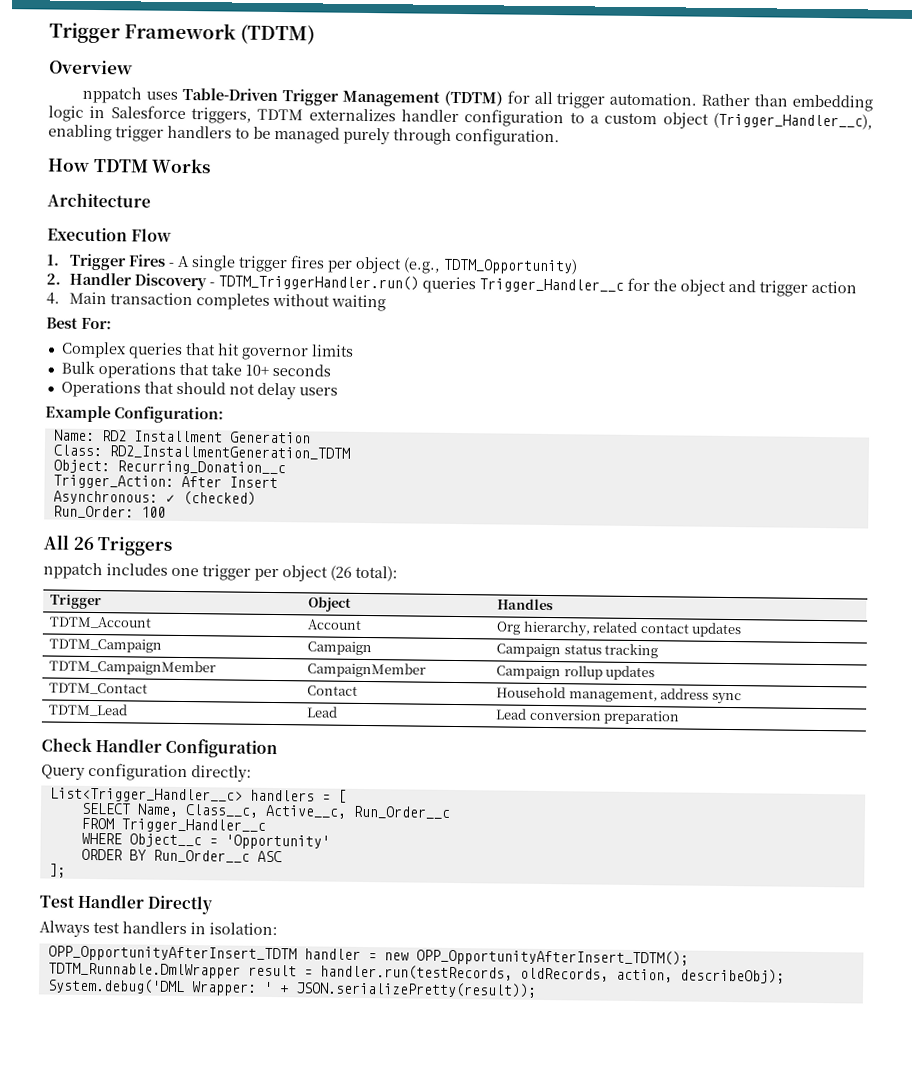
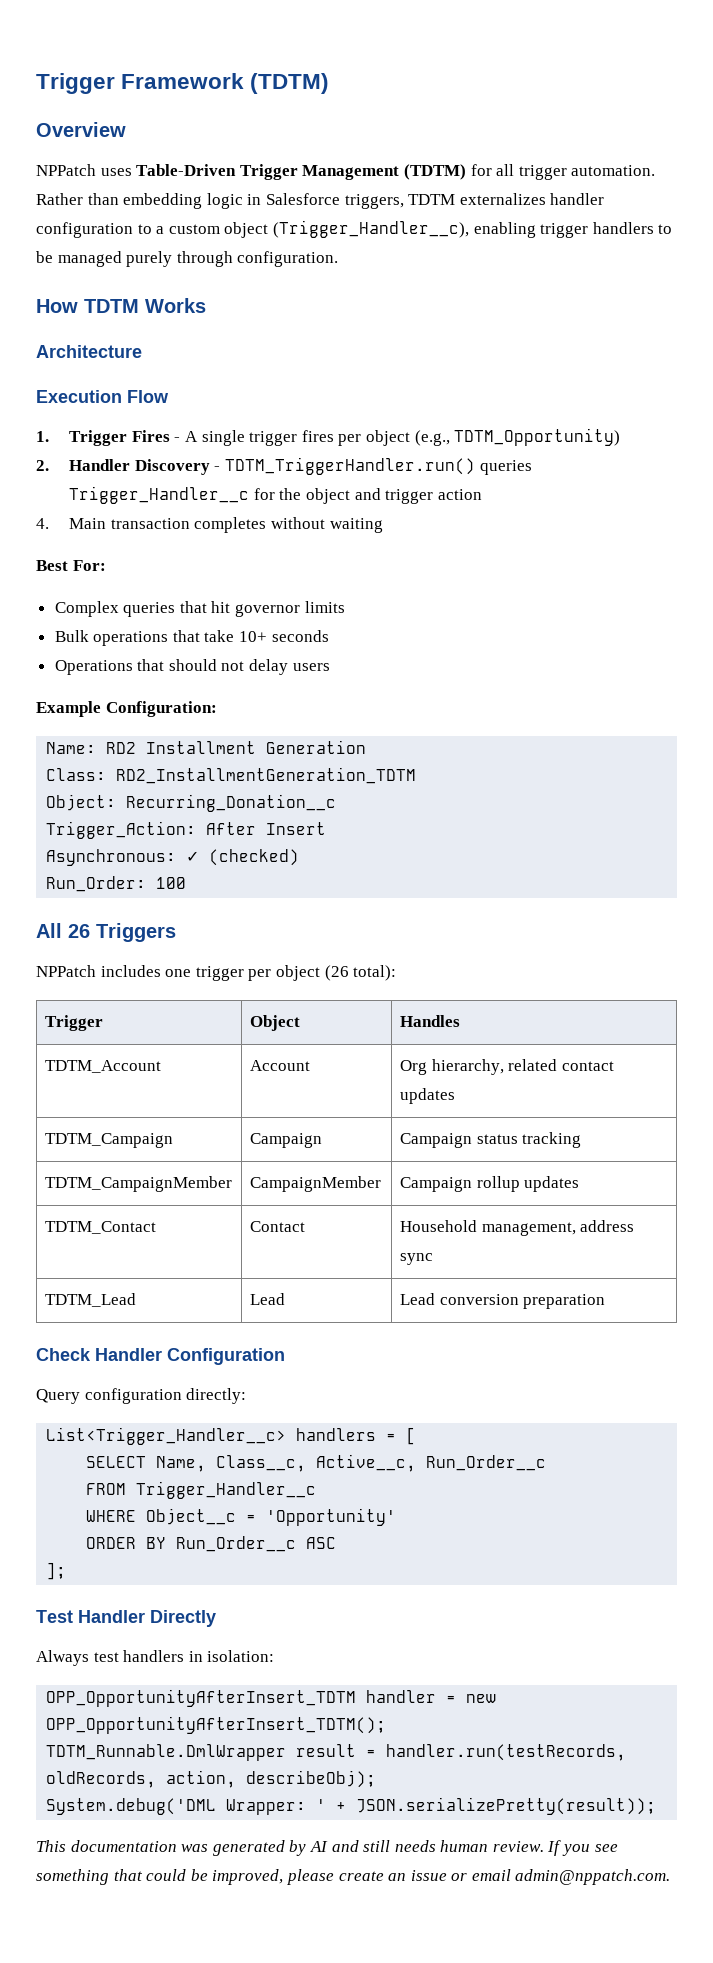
- nppatch uses Table-Driven Trigger Management (TDTM) for all trigger automation.
+ NPPatch uses Table-Driven Trigger Management (TDTM) for all trigger automation.
- nppatch includes one trigger per object (26 total):
+ NPPatch includes one trigger per object (26 total):
+ This documentation was generated by AI and still needs human review. If you see something that could be improved, please create an issue or email admin@nppatch.com.

